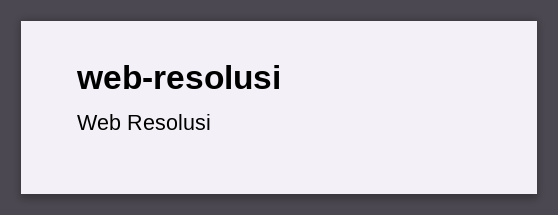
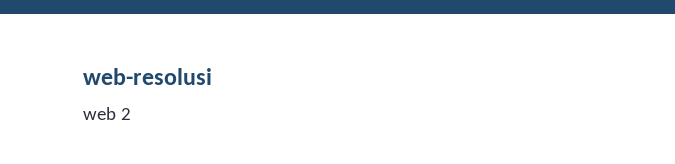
- Web Resolusi
+ web 2

